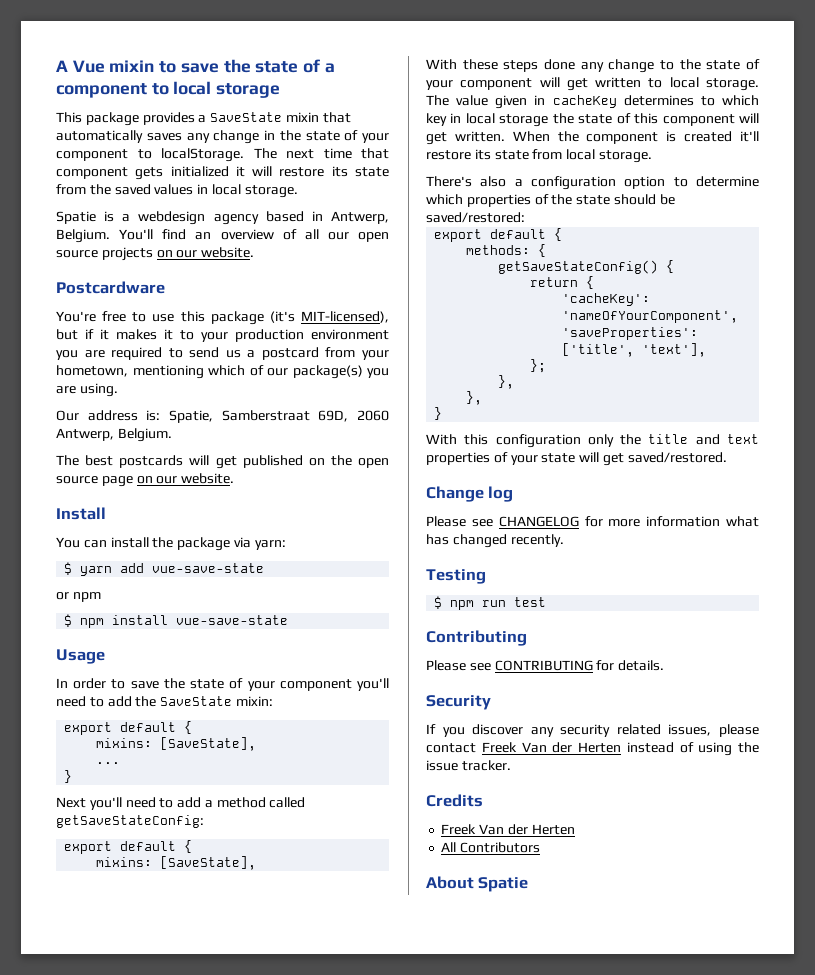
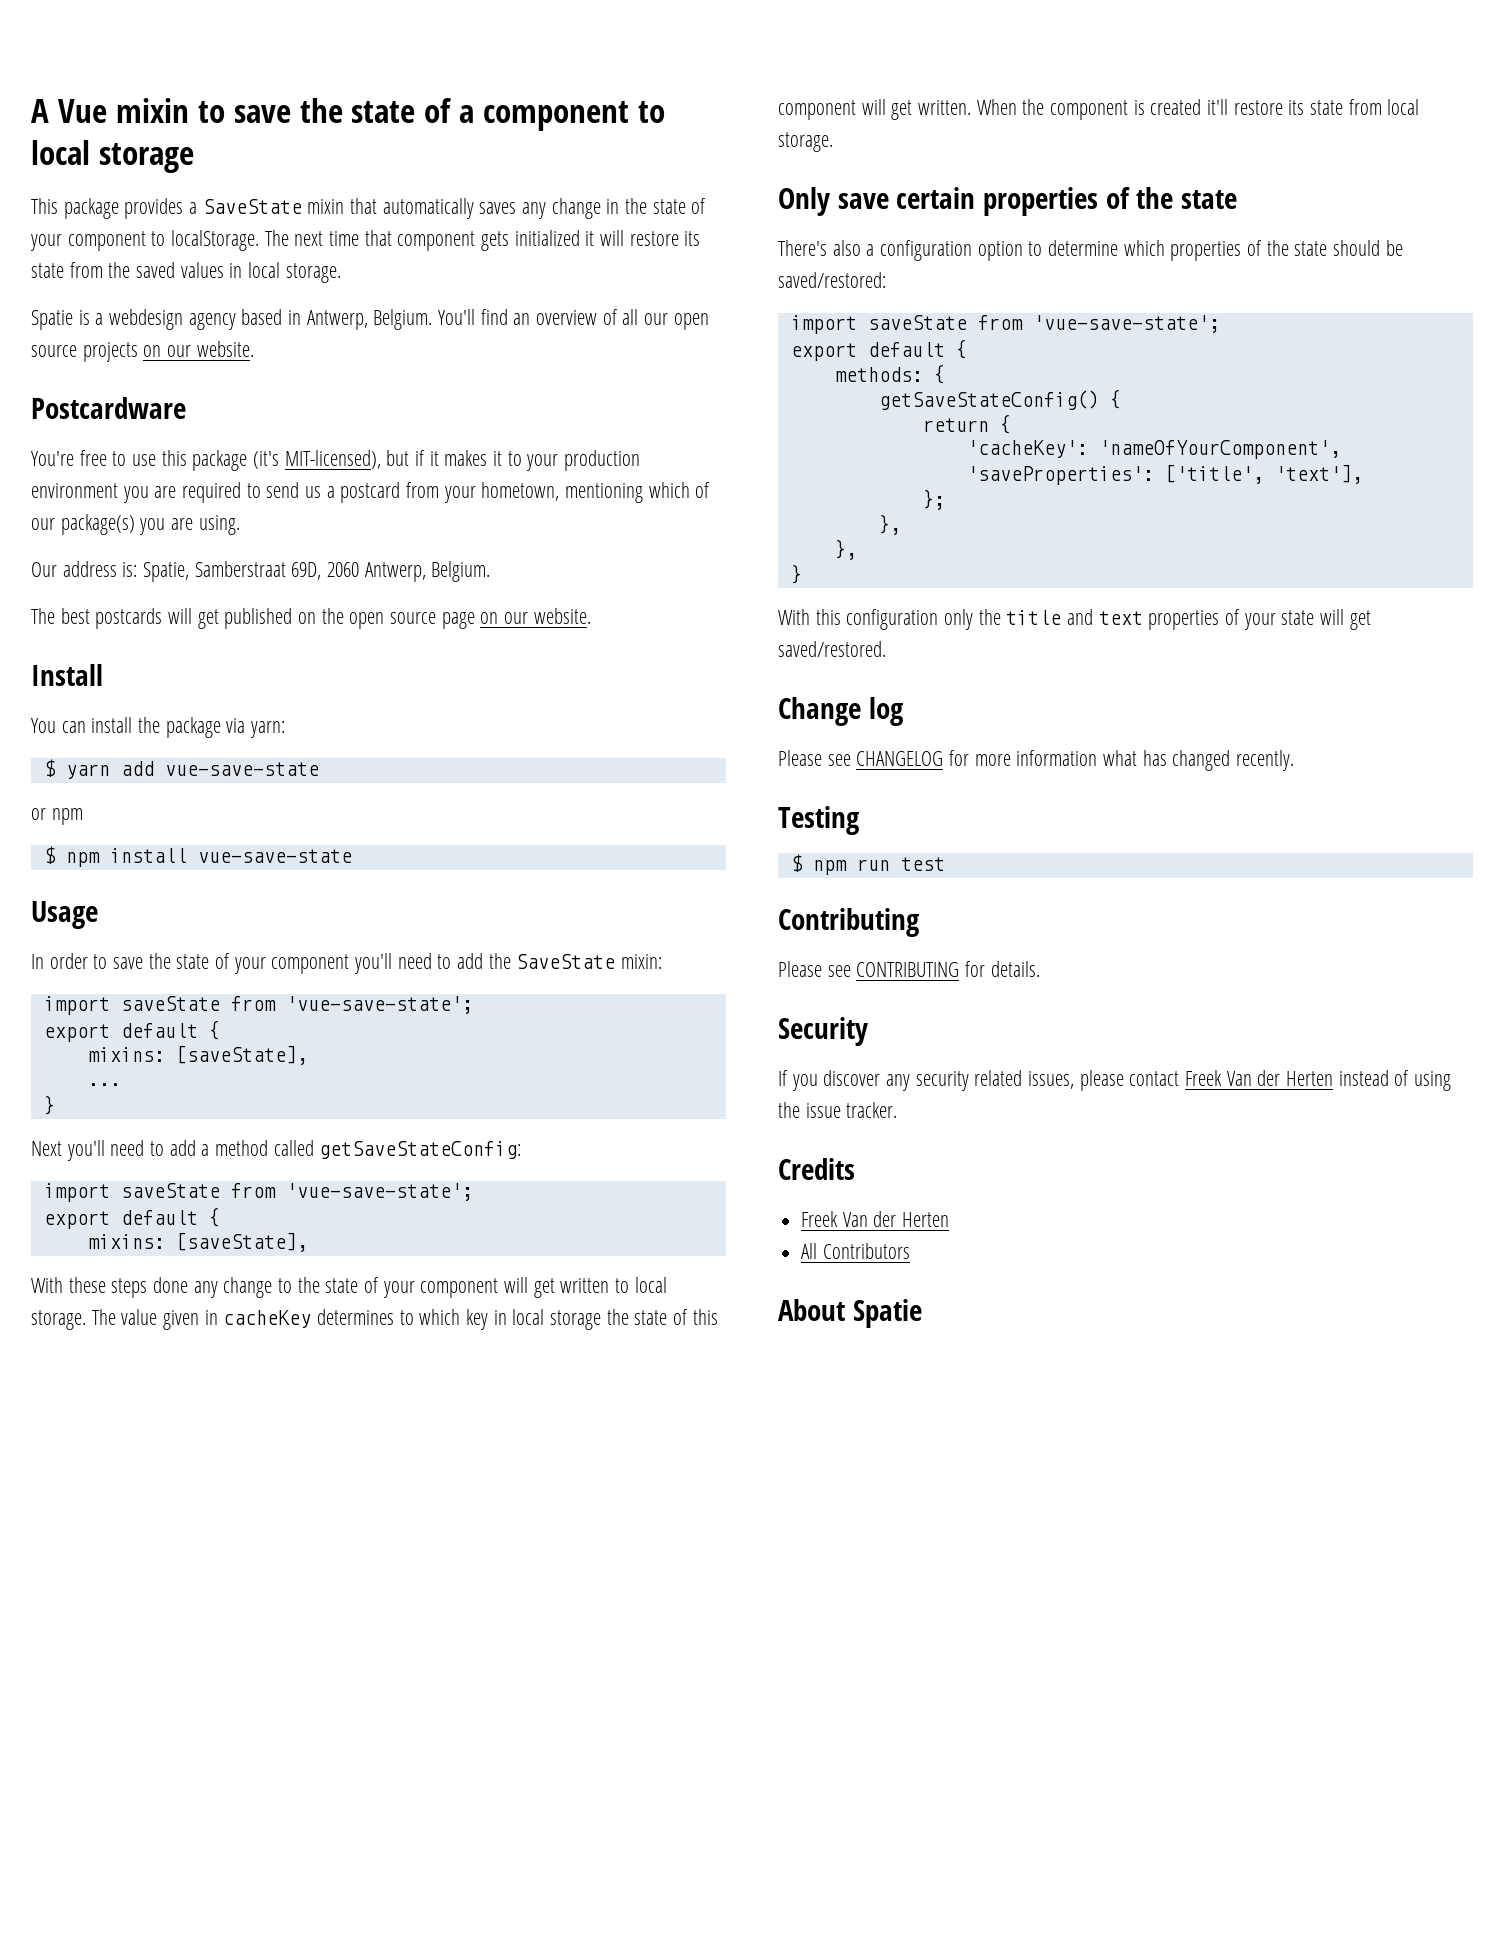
  In order to save the state of your component you'll need to add the SaveState mixin:
+ import saveState from 'vue-save-state';
  export default {
- mixins: [SaveState],
+ mixins: [saveState],
  Next you'll need to add a method called getSaveStateConfig:
+ import saveState from 'vue-save-state';
  export default {
- mixins: [SaveState],
+ mixins: [saveState],
+ Only save certain properties of the state
  There's also a configuration option to determine which properties of the state should be saved/restored:
+ import saveState from 'vue-save-state';

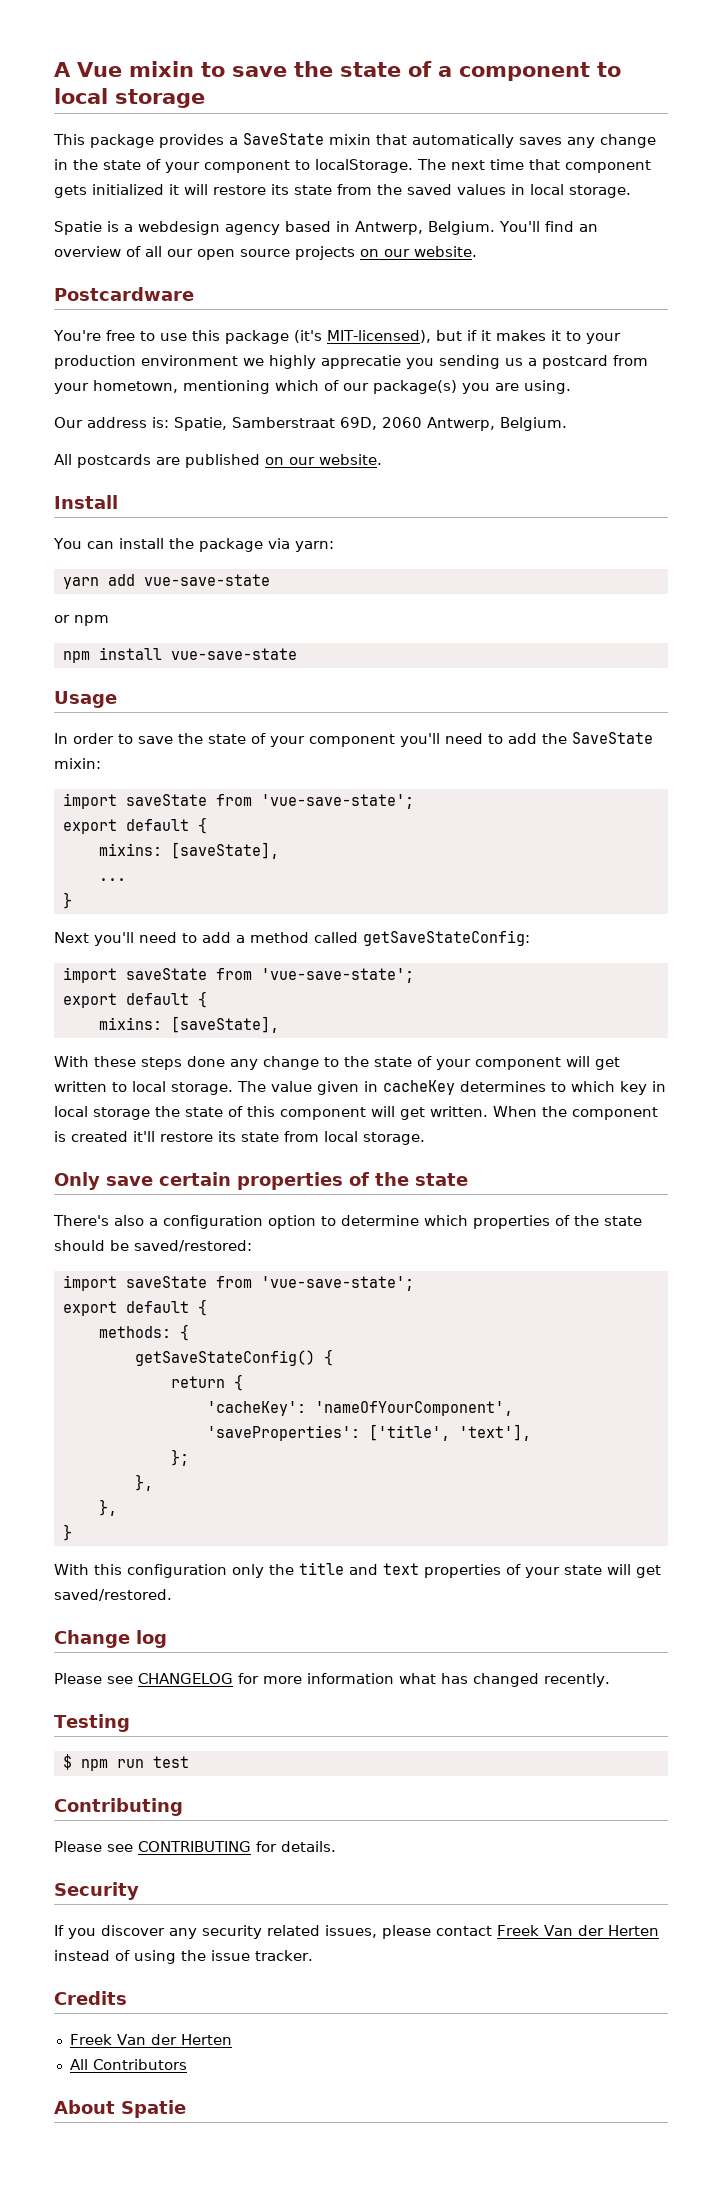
- You're free to use this package (it's MIT-licensed), but if it makes it to your production environment you are required to send us a postcard from your hometown, mentioning which of our package(s) you are using.
+ You're free to use this package (it's MIT-licensed), but if it makes it to your production environment we highly apprecatie you sending us a postcard from your hometown, mentioning which of our package(s) you are using.
- The best postcards will get published on the open source page on our website.
+ All postcards are published on our website.
- $ yarn add vue-save-state
+ yarn add vue-save-state
- $ npm install vue-save-state
+ npm install vue-save-state

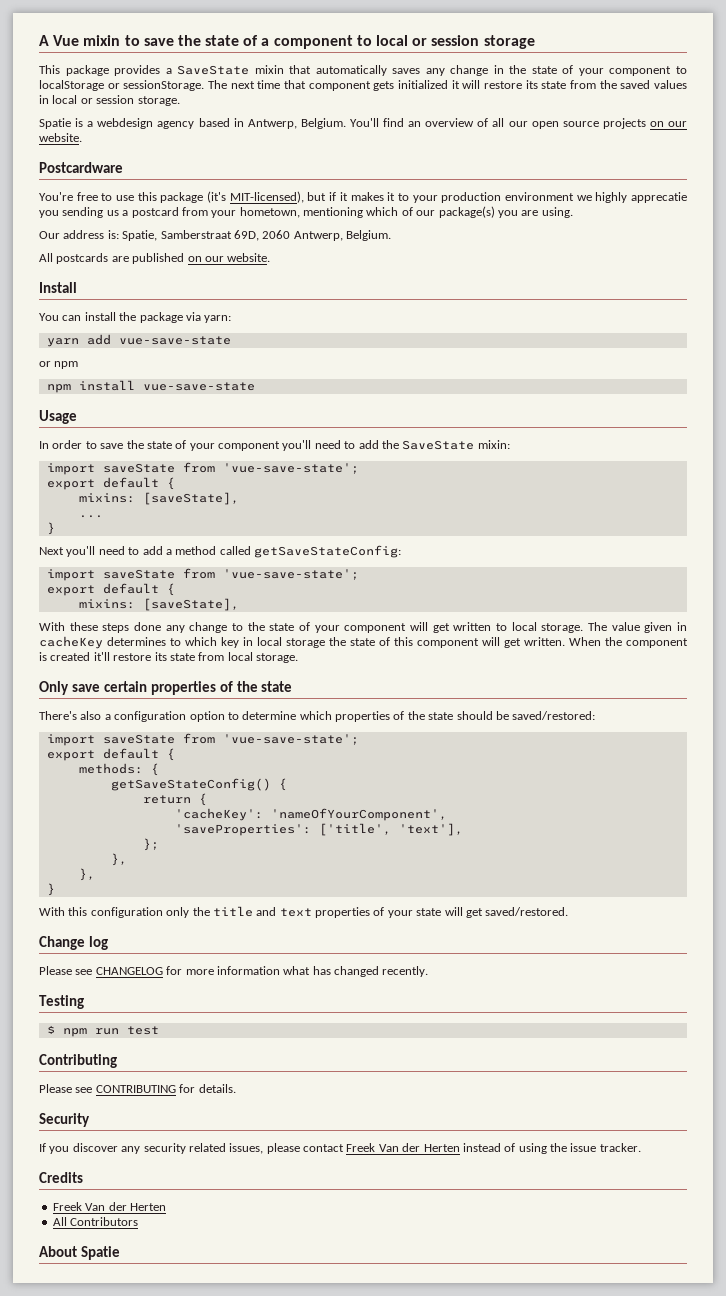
- A Vue mixin to save the state of a component to local storage
+ A Vue mixin to save the state of a component to local or session storage
- This package provides a SaveState mixin that automatically saves any change in the state of your component to localStorage.
+ This package provides a SaveState mixin that automatically saves any change in the state of your component to localStorage or sessionStorage.
- The next time that component gets initialized it will restore its state from the saved values in local storage.
+ The next time that component gets initialized it will restore its state from the saved values in local or session storage.

